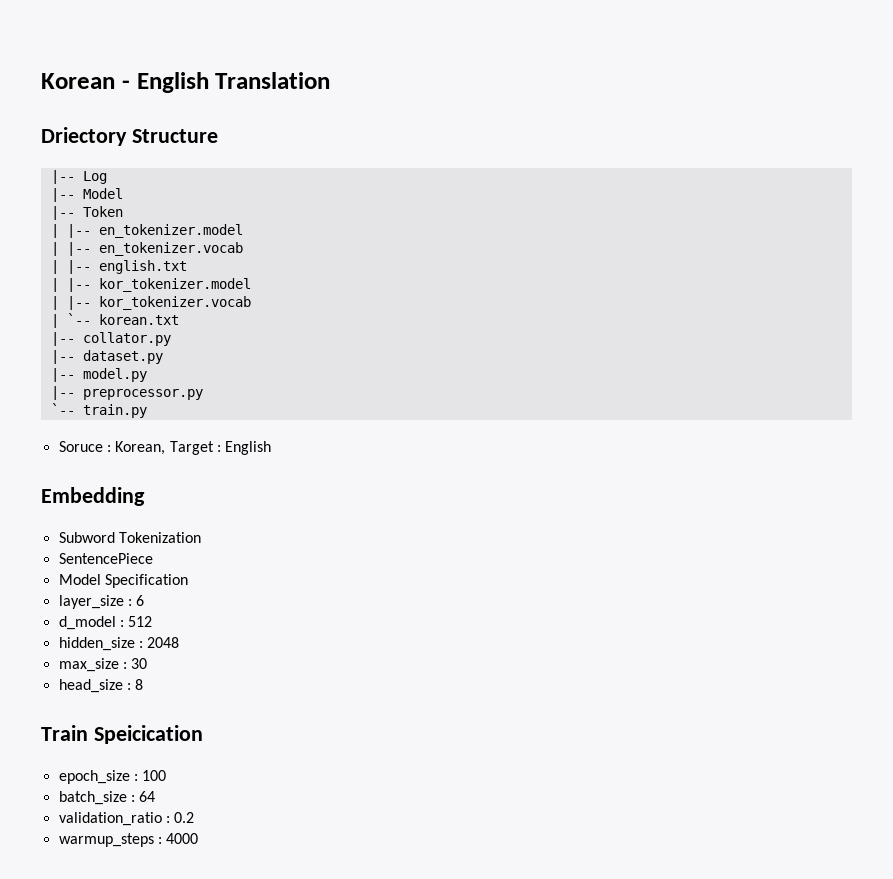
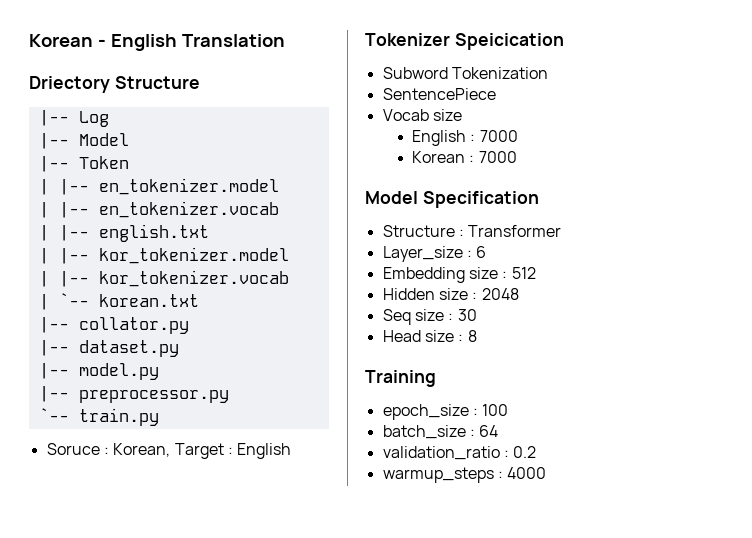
- Embedding
+ Tokenizer Speicication
+ Vocab size
+ English : 7000
+ Korean : 7000
  Model Specification
- layer_size : 6
+ Structure : Transformer
+ Layer_size : 6
- d_model : 512
+ Embedding size : 512
- hidden_size : 2048
+ Hidden size : 2048
- max_size : 30
+ Seq size : 30
- head_size : 8
+ Head size : 8
- Train Speicication
+ Training

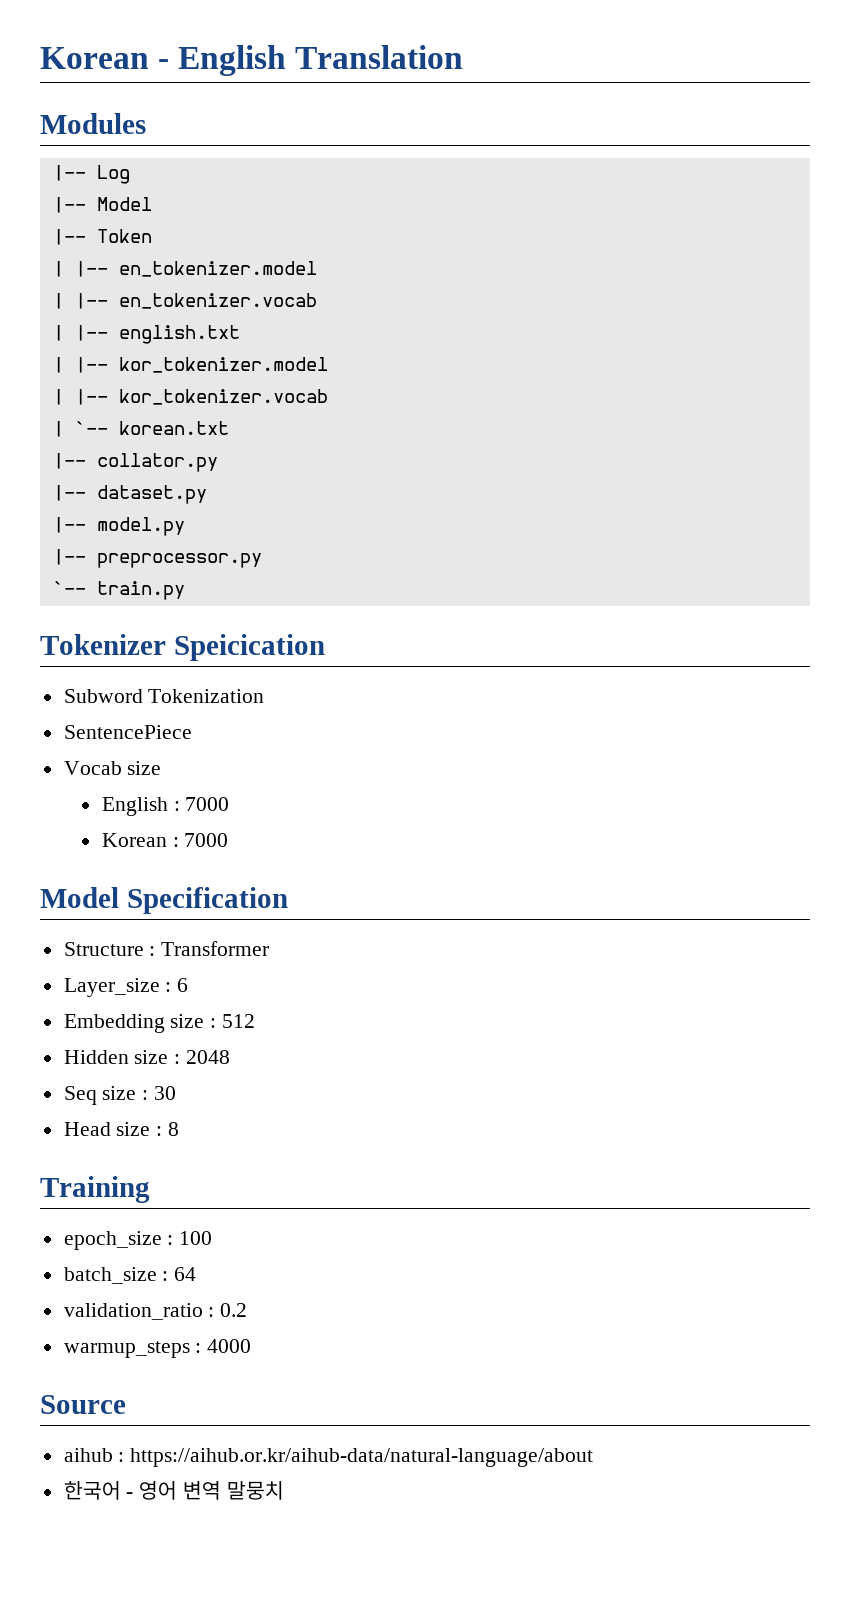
- Driectory Structure
+ Modules
- Soruce : Korean, Target : English
+ Source
+ aihub : https://aihub.or.kr/aihub-data/natural-language/about
+ 한국어 - 영어 변역 말뭉치

